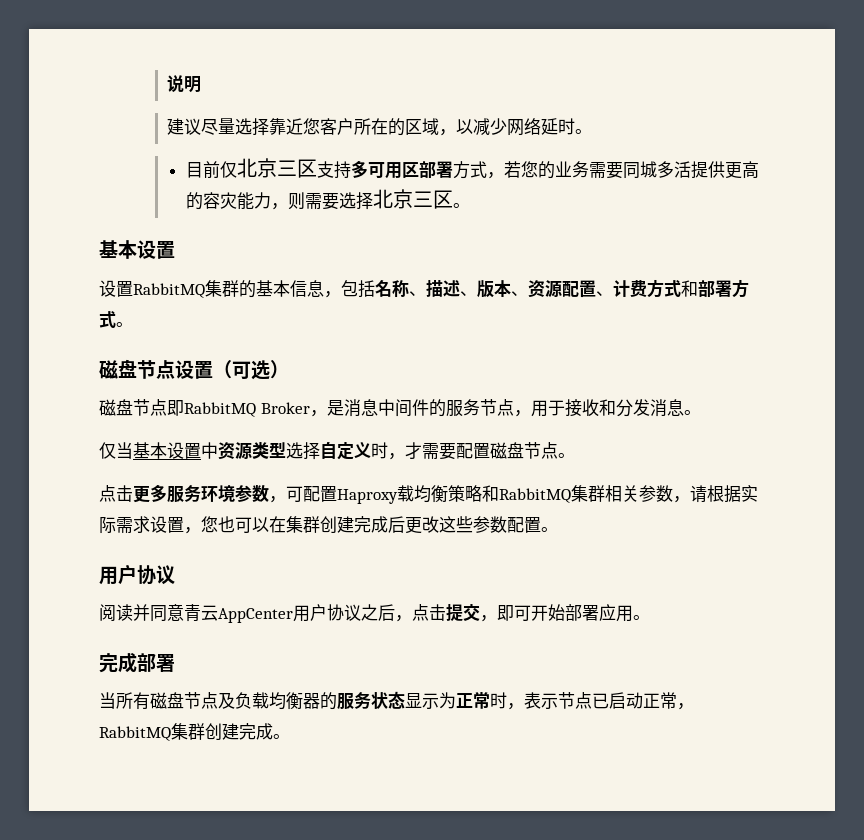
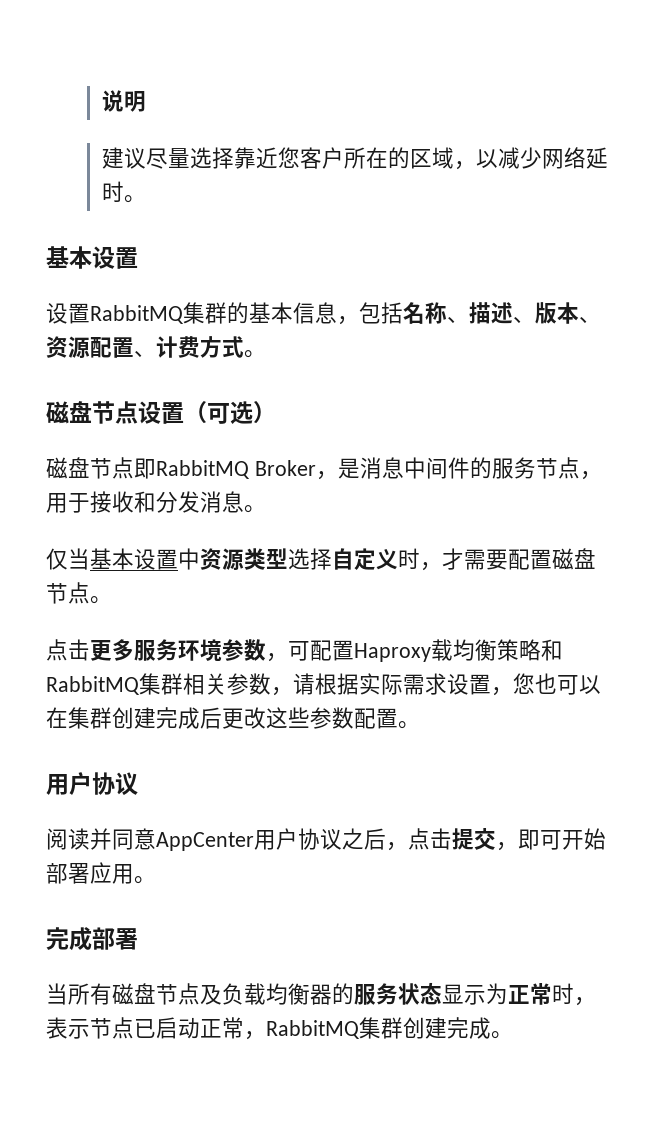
- 目前仅北京三区支持多可用区部署方式，若您的业务需要同城多活提供更高的容灾能力，则需要选择北京三区。
- 设置RabbitMQ集群的基本信息，包括名称、描述、版本、资源配置、计费方式和部署方式。
+ 设置RabbitMQ集群的基本信息，包括名称、描述、版本、资源配置、计费方式。
- 阅读并同意青云AppCenter用户协议之后，点击提交，即可开始部署应用。
+ 阅读并同意AppCenter用户协议之后，点击提交，即可开始部署应用。

